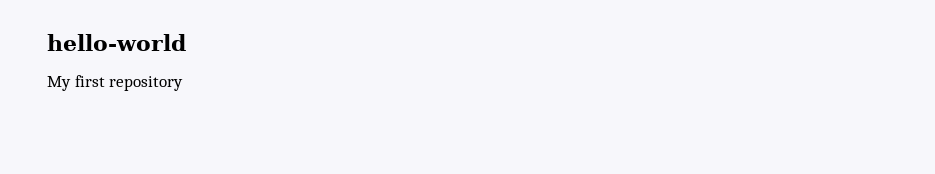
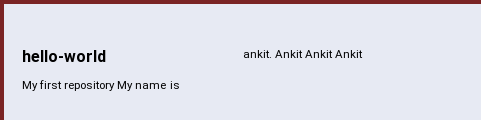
- My first repository
+ My first repository My name is ankit. Ankit Ankit Ankit

